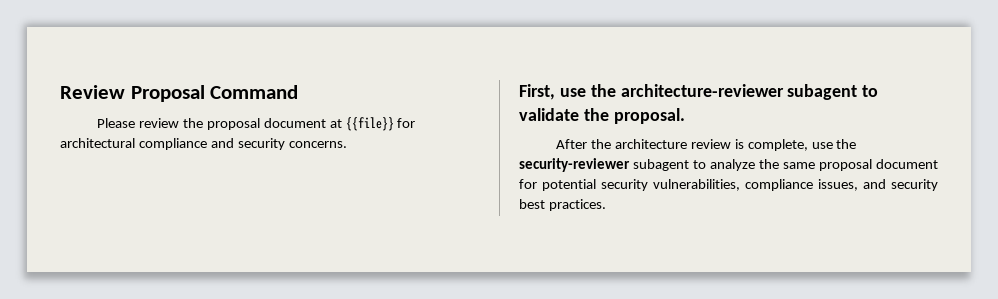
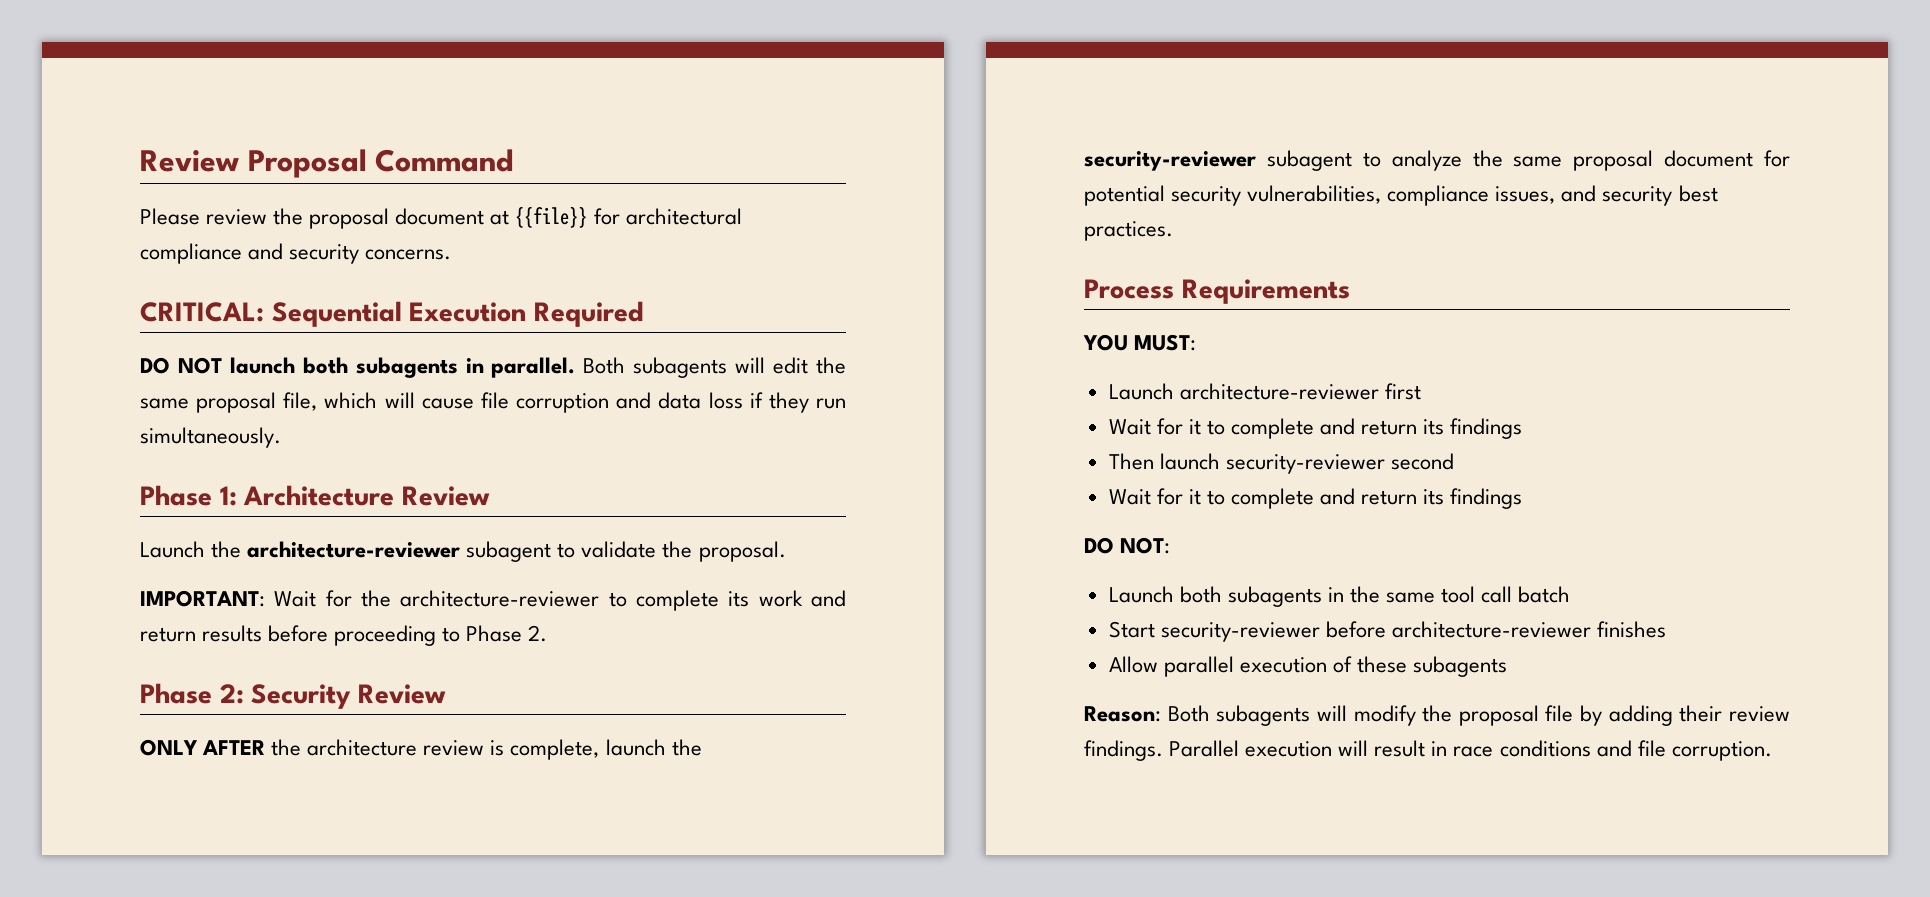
- First, use the architecture-reviewer subagent to validate the proposal.
+ CRITICAL: Sequential Execution Required
+ DO NOT launch both subagents in parallel. Both subagents will edit the same proposal file, which will cause file corruption and data loss if they run simultaneously.
+ Phase 1: Architecture Review
+ Launch the architecture-reviewer subagent to validate the proposal.
- After the architecture review is complete, use the security-reviewer subagent to analyze the same proposal document for potential security vulnerabilities, compliance issues, and security best practices.
+ IMPORTANT: Wait for the architecture-reviewer to complete its work and return results before proceeding to Phase 2.
+ Phase 2: Security Review
+ ONLY AFTER the architecture review is complete, launch the security-reviewer subagent to analyze the same proposal document for potential security vulnerabilities, compliance issues, and security best practices.
+ Process Requirements
+ YOU MUST:
+ Launch architecture-reviewer first
+ Wait for it to complete and return its findings
+ Then launch security-reviewer second
+ Wait for it to complete and return its findings
+ DO NOT:
+ Launch both subagents in the same tool call batch
+ Start security-reviewer before architecture-reviewer finishes
+ Allow parallel execution of these subagents
+ Reason: Both subagents will modify the proposal file by adding their review findings. Parallel execution will result in race conditions and file corruption.

